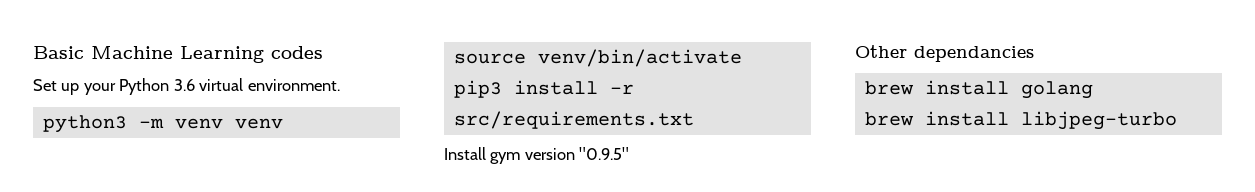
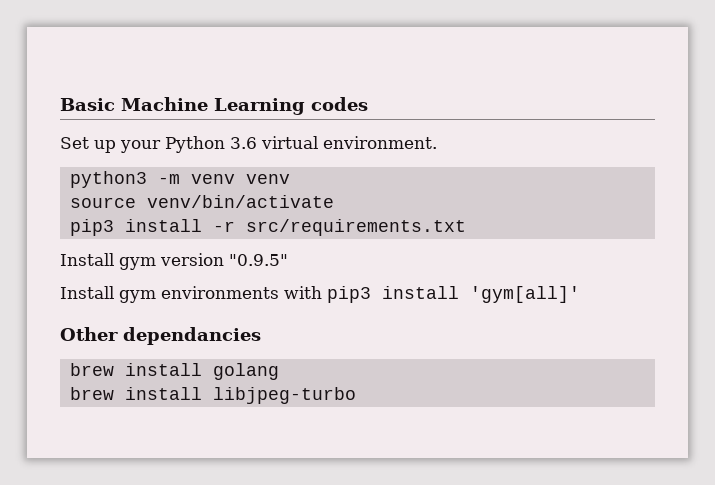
+ Install gym environments with pip3 install 'gym[all]'

